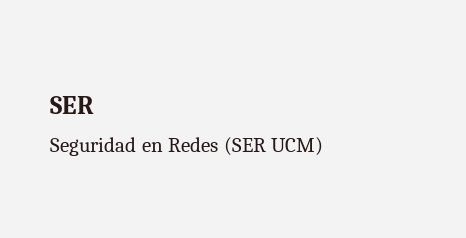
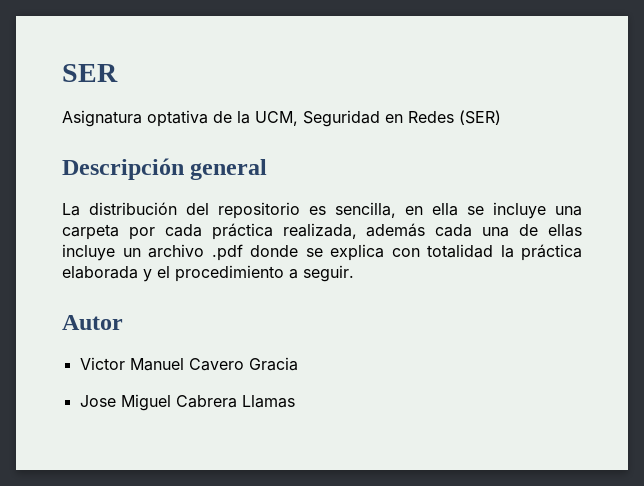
- Seguridad en Redes (SER UCM)
+ Asignatura optativa de la UCM, Seguridad en Redes (SER)
+ Descripción general
+ La distribución del repositorio es sencilla, en ella se incluye una carpeta por cada práctica realizada, además cada una de ellas incluye un archivo .pdf donde se explica con totalidad la práctica elaborada y el procedimiento a seguir.
+ Autor
+ Victor Manuel Cavero Gracia
+ Jose Miguel Cabrera Llamas

